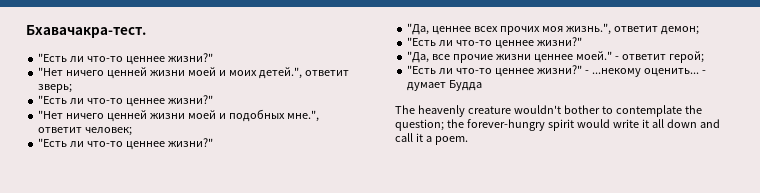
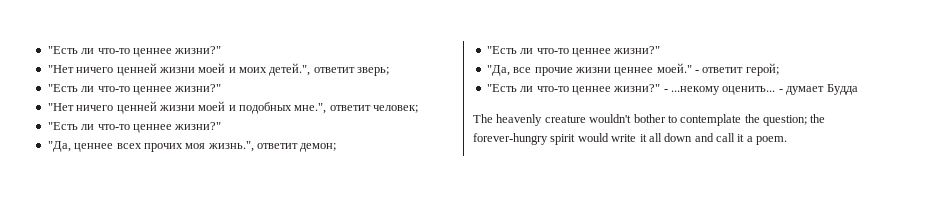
- Бхавачакра-тест.

